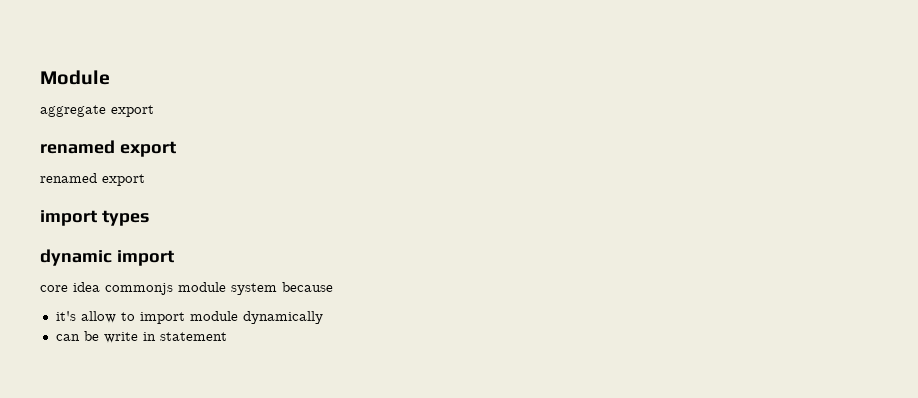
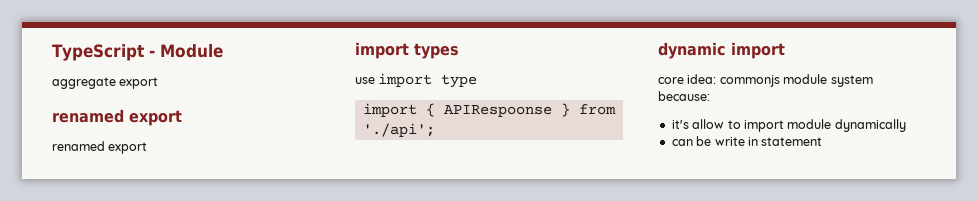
- Module
+ TypeScript - Module
+ use import type
+ import { APIRespoonse } from './api';
- core idea commonjs module system because
+ core idea: commonjs module system because:

